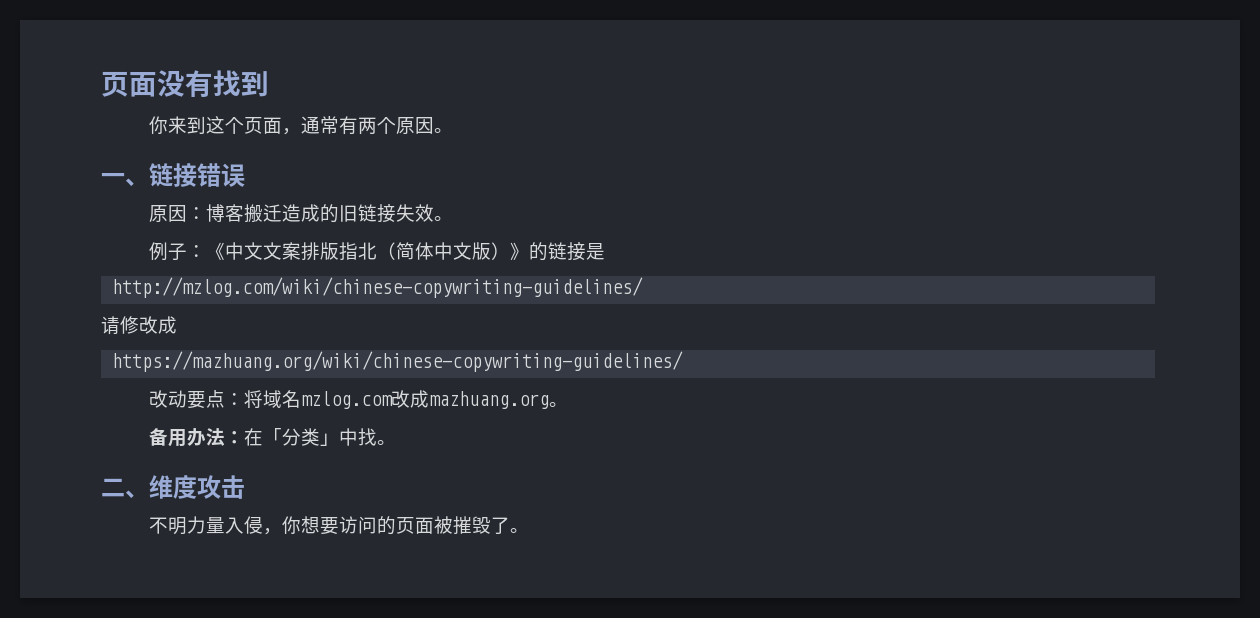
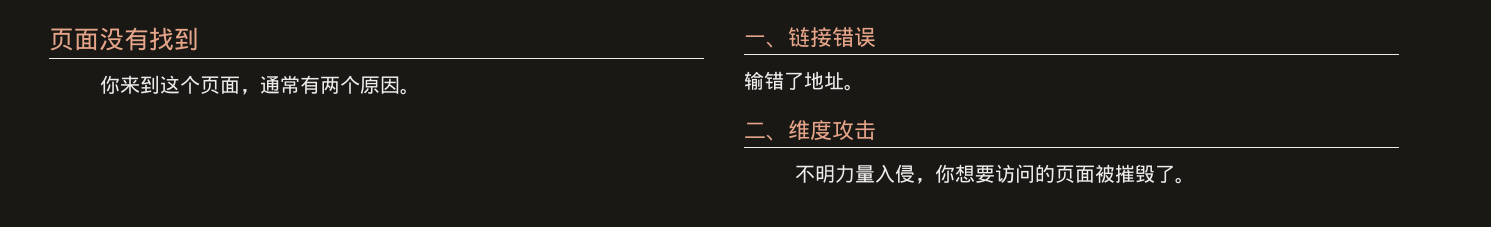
- 原因：博客搬迁造成的旧链接失效。
- 例子：《中文文案排版指北（简体中文版）》的链接是
- http://mzlog.com/wiki/chinese-copywriting-guidelines/
- 请修改成
- https://mazhuang.org/wiki/chinese-copywriting-guidelines/
- 改动要点：将域名mzlog.com改成mazhuang.org。
- 备用办法：在「分类」中找。
+ 输错了地址。

